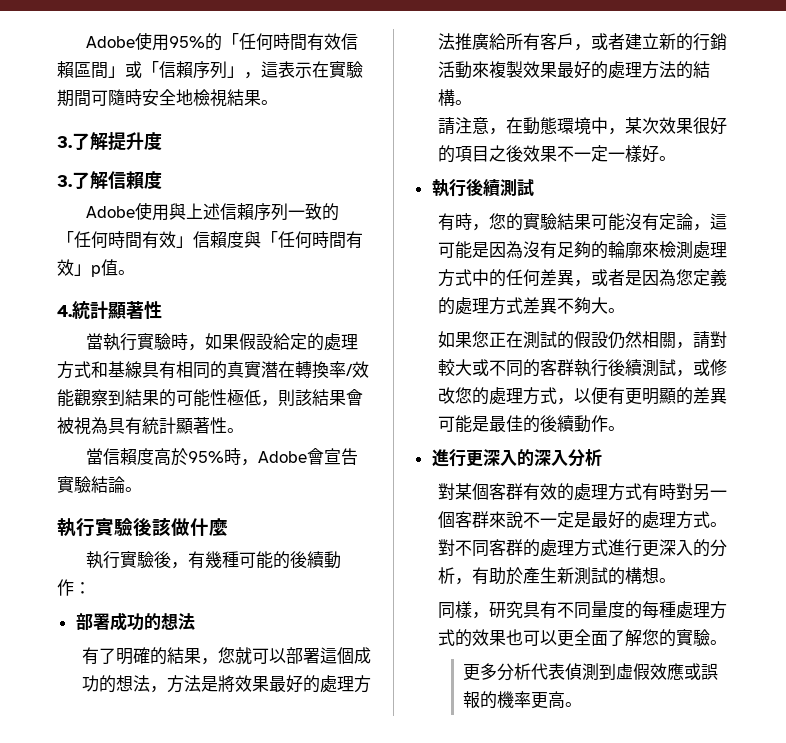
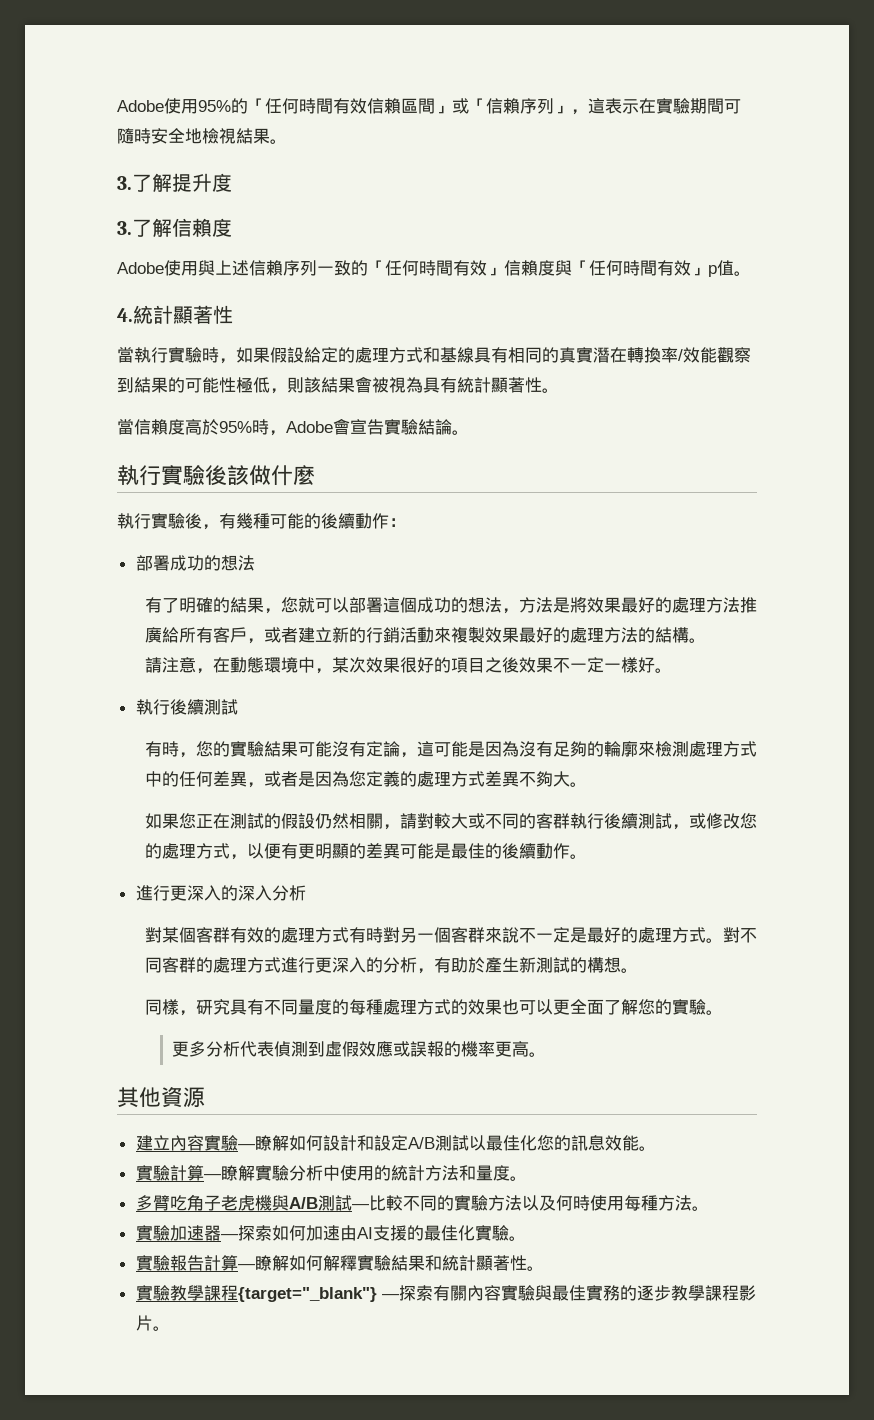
+ 其他資源
+ 建立內容實驗—瞭解如何設計和設定A/B測試以最佳化您的訊息效能。
+ 實驗計算—瞭解實驗分析中使用的統計方法和量度。
+ 多臂吃角子老虎機與A/B測試—比較不同的實驗方法以及何時使用每種方法。
+ 實驗加速器—探索如何加速由AI支援的最佳化實驗。
+ 實驗報告計算—瞭解如何解釋實驗結果和統計顯著性。
+ 實驗教學課程{target="_blank"} —探索有關內容實驗與最佳實務的逐步教學課程影片。

